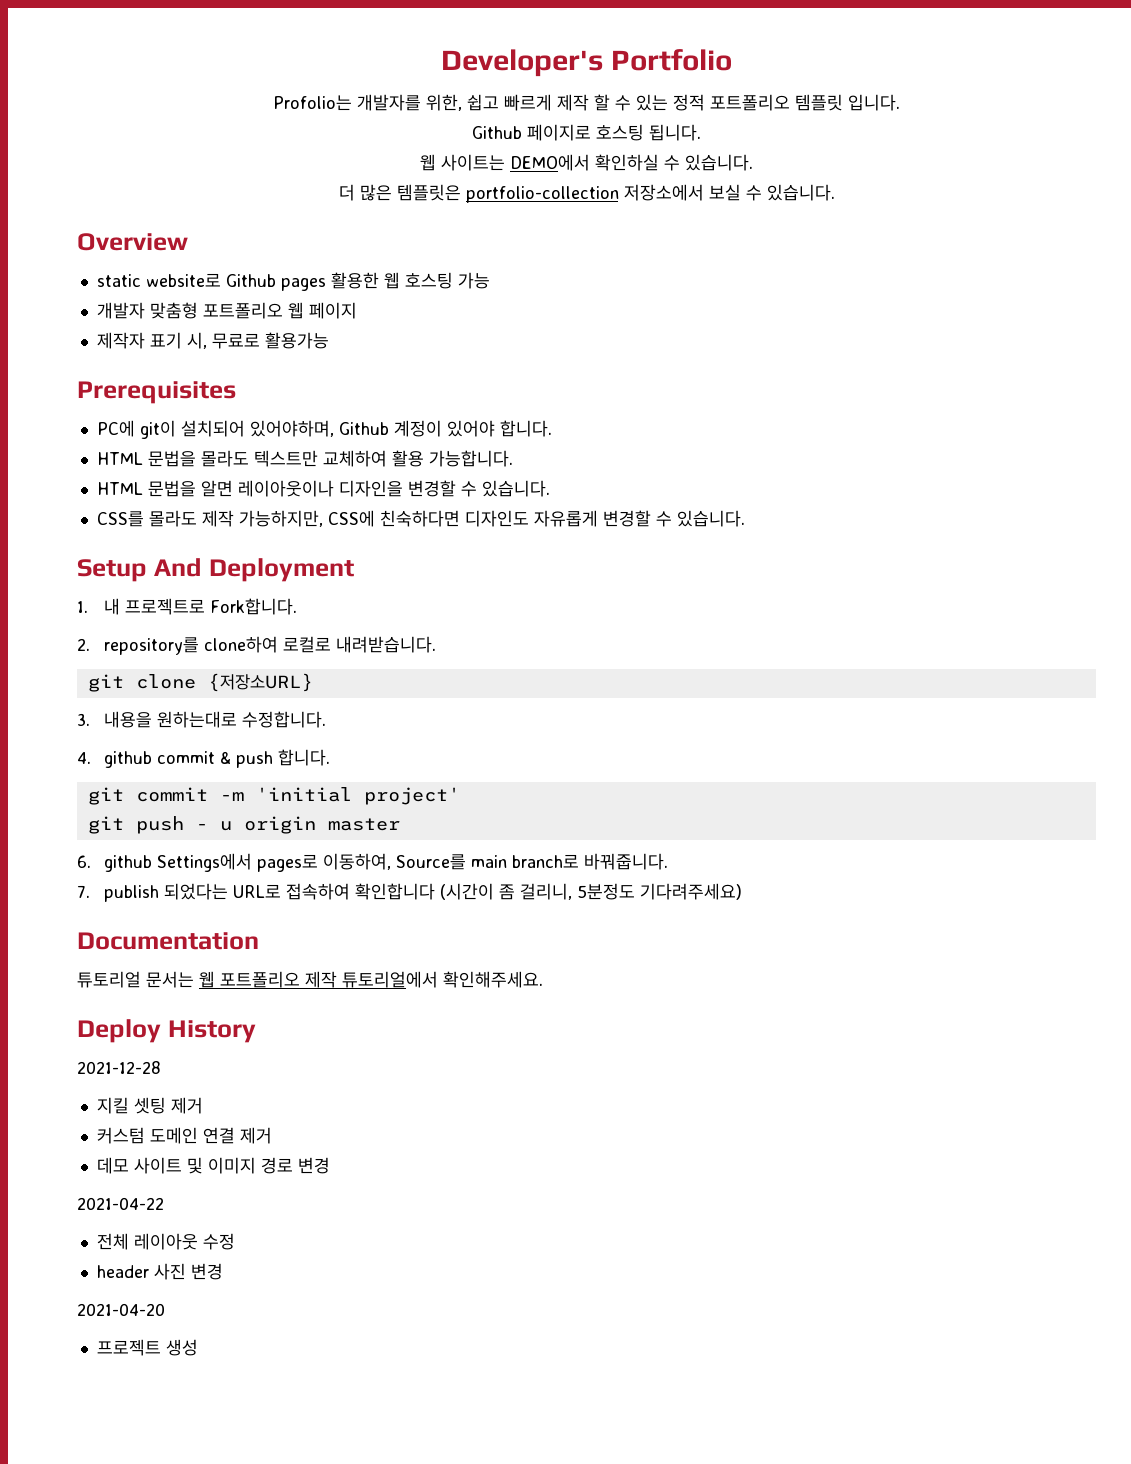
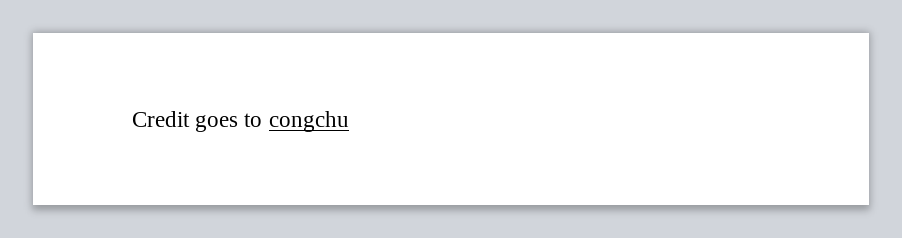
- Developer's Portfolio
- Profolio는 개발자를 위한, 쉽고 빠르게 제작 할 수 있는 정적 포트폴리오 템플릿 입니다.
- Github 페이지로 호스팅 됩니다.
- 웹 사이트는 DEMO에서 확인하실 수 있습니다.
- 더 많은 템플릿은 portfolio-collection 저장소에서 보실 수 있습니다.
- Overview
- static website로 Github pages 활용한 웹 호스팅 가능
- 개발자 맞춤형 포트폴리오 웹 페이지
- 제작자 표기 시, 무료로 활용가능
- Prerequisites
- PC에 git이 설치되어 있어야하며, Github 계정이 있어야 합니다.
- HTML 문법을 몰라도 텍스트만 교체하여 활용 가능합니다.
- HTML 문법을 알면 레이아웃이나 디자인을 변경할 수 있습니다.
- CSS를 몰라도 제작 가능하지만, CSS에 친숙하다면 디자인도 자유롭게 변경할 수 있습니다.
- Setup And Deployment
- 1. 내 프로젝트로 Fork합니다.
- 2. repository를 clone하여 로컬로 내려받습니다.
- git clone {저장소URL}
- 3. 내용을 원하는대로 수정합니다.
- 4. github commit & push 합니다.
- git commit -m 'initial project'
- git push - u origin master
- 6. github Settings에서 pages로 이동하여, Source를 main branch로 바꿔줍니다.
- 7. publish 되었다는 URL로 접속하여 확인합니다 (시간이 좀 걸리니, 5분정도 기다려주세요)
- Documentation
- 튜토리얼 문서는 웹 포트폴리오 제작 튜토리얼에서 확인해주세요.
- Deploy History
- 2021-12-28
- 지킬 셋팅 제거
- 커스텀 도메인 연결 제거
- 데모 사이트 및 이미지 경로 변경
- 2021-04-22
- 전체 레이아웃 수정
- header 사진 변경
- 2021-04-20
- 프로젝트 생성
+ Credit goes to congchu

